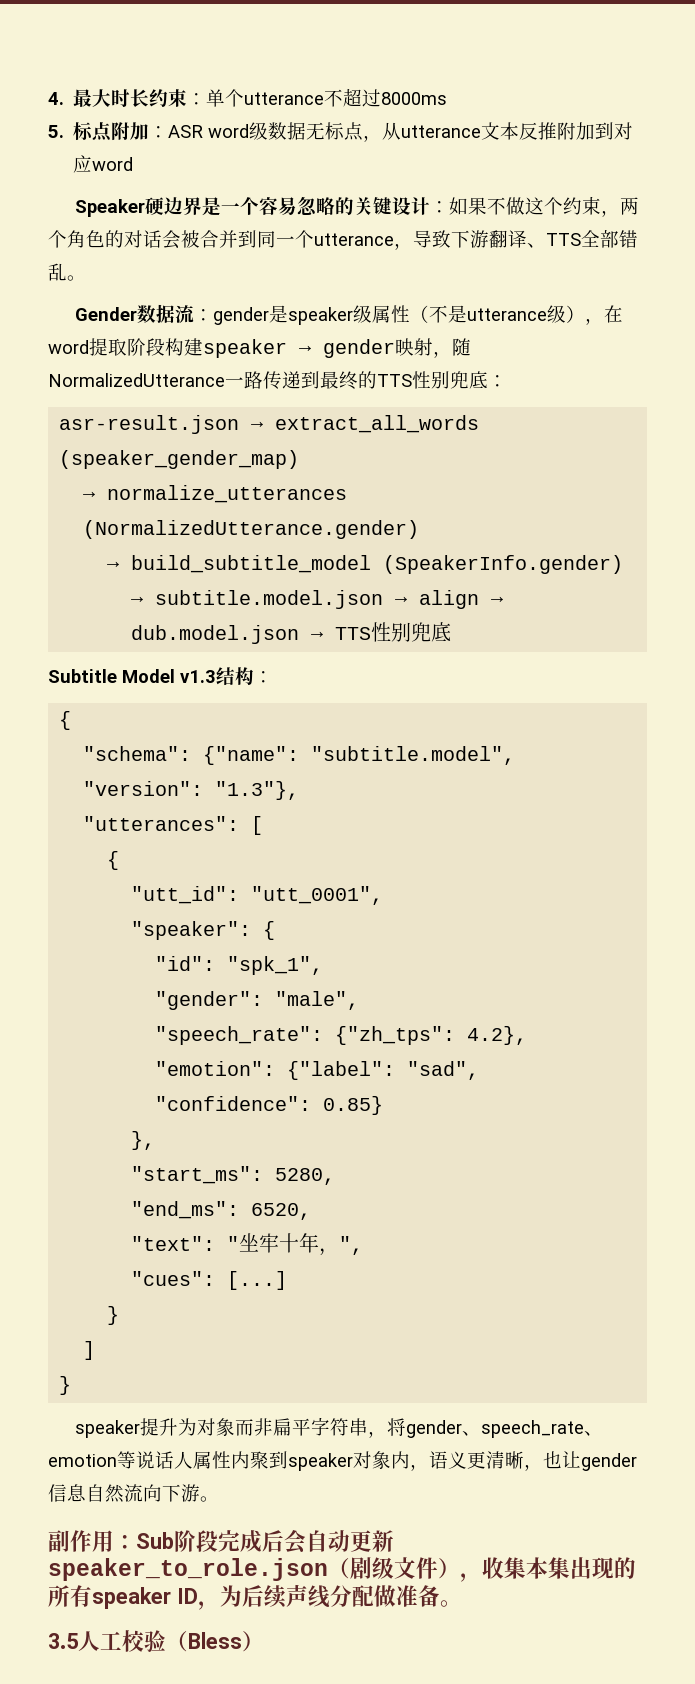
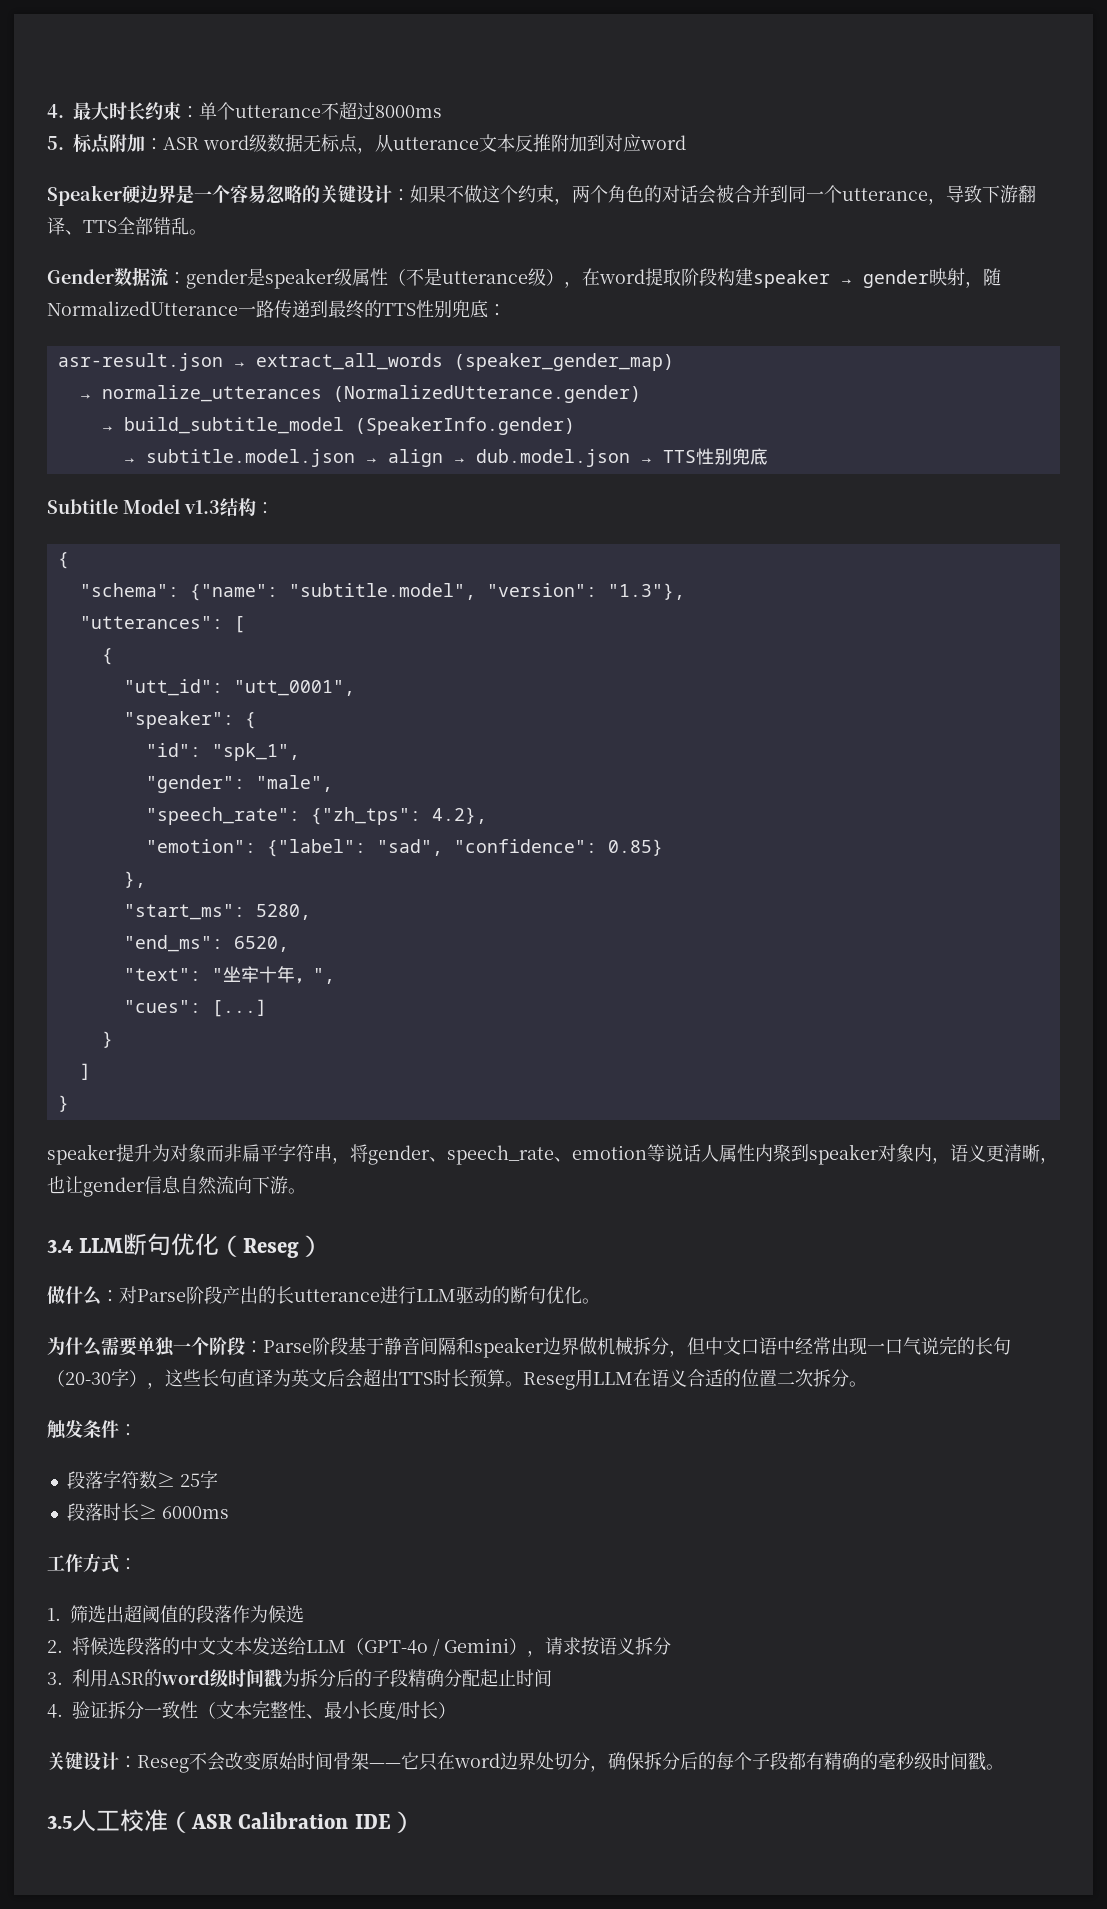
- 副作用：Sub阶段完成后会自动更新speaker_to_role.json（剧级文件），收集本集出现的所有speaker ID，为后续声线分配做准备。
+ 3.4 LLM断句优化（Reseg）
+ 做什么：对Parse阶段产出的长utterance进行LLM驱动的断句优化。
+ 为什么需要单独一个阶段：Parse阶段基于静音间隔和speaker边界做机械拆分，但中文口语中经常出现一口气说完的长句（20-30字），这些长句直译为英文后会超出TTS时长预算。Reseg用LLM在语义合适的位置二次拆分。
+ 触发条件：
+ 段落字符数≥ 25字
+ 段落时长≥ 6000ms
+ 工作方式：
+ 1.筛选出超阈值的段落作为候选
+ 2.将候选段落的中文文本发送给LLM（GPT-4o / Gemini），请求按语义拆分
+ 3.利用ASR的word级时间戳为拆分后的子段精确分配起止时间
+ 4.验证拆分一致性（文本完整性、最小长度/时长）
+ 关键设计：Reseg不会改变原始时间骨架——它只在word边界处切分，确保拆分后的每个子段都有精确的毫秒级时间戳。
- 3.5人工校验（Bless）
+ 3.5人工校准（ASR Calibration IDE）

